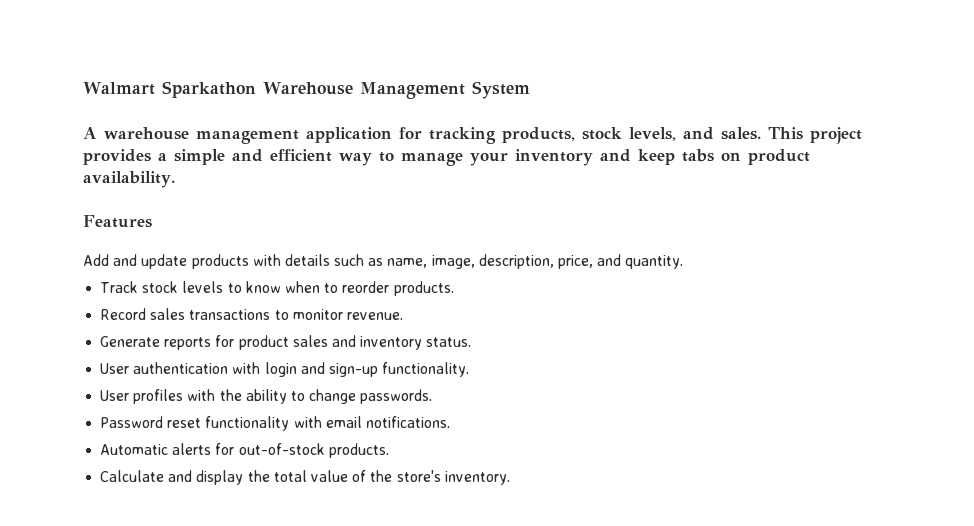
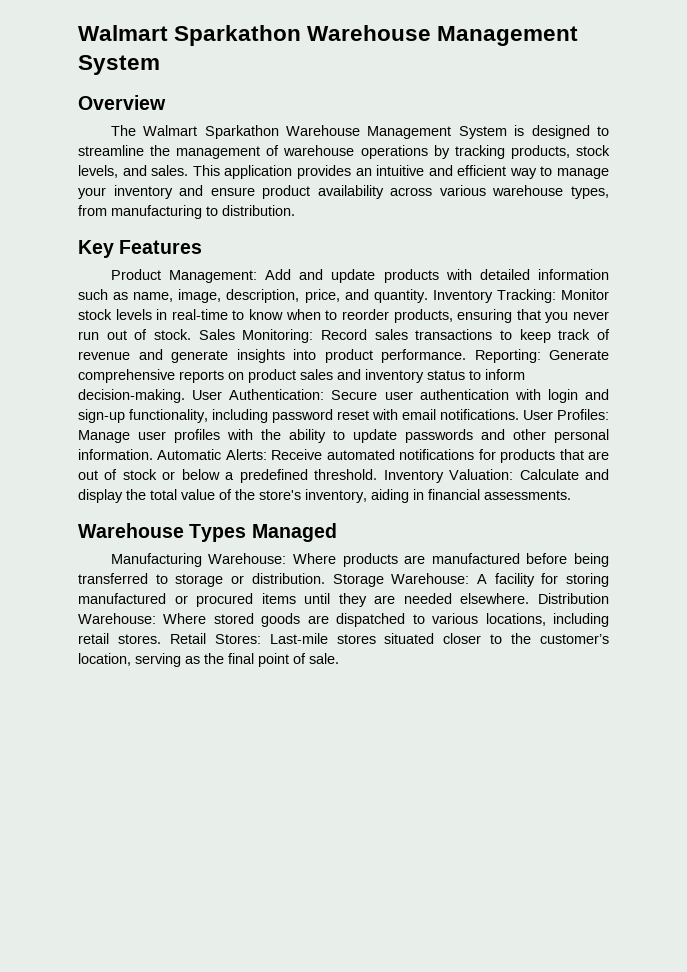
- A warehouse management application for tracking products, stock levels, and sales.
+ Overview
+ The Walmart Sparkathon Warehouse Management System is designed to streamline the management of warehouse operations by tracking products, stock levels, and sales.
- This project provides a simple and efficient way to manage your inventory and keep tabs on product availability.
- Features
+ This application provides an intuitive and efficient way to manage your inventory and ensure product availability across various warehouse types, from manufacturing to distribution.
+ Key Features
- Add and update products with details such as name, image, description, price, and quantity.
- Track stock levels to know when to reorder products.
- Record sales transactions to monitor revenue.
- Generate reports for product sales and inventory status.
- User authentication with login and sign-up functionality.
- User profiles with the ability to change passwords.
- Password reset functionality with email notifications.
- Automatic alerts for out-of-stock products.
- Calculate and display the total value of the store's inventory.
+ Product Management: Add and update products with detailed information such as name, image, description, price, and quantity. Inventory Tracking: Monitor stock levels in real-time to know when to reorder products, ensuring that you never run out of stock. Sales Monitoring: Record sales transactions to keep track of revenue and generate insights into product performance. Reporting: Generate comprehensive reports on product sales and inventory status to inform decision-making. User Authentication: Secure user authentication with login and sign-up functionality, including password reset with email notifications. User Profiles: Manage user profiles with the ability to update passwords and other personal information. Automatic Alerts: Receive automated notifications for products that are out of stock or below a predefined threshold. Inventory Valuation: Calculate and display the total value of the store's inventory, aiding in financial assessments.
+ Warehouse Types Managed
+ Manufacturing Warehouse: Where products are manufactured before being transferred to storage or distribution. Storage Warehouse: A facility for storing manufactured or procured items until they are needed elsewhere. Distribution Warehouse: Where stored goods are dispatched to various locations, including retail stores. Retail Stores: Last-mile stores situated closer to the customer’s location, serving as the final point of sale.

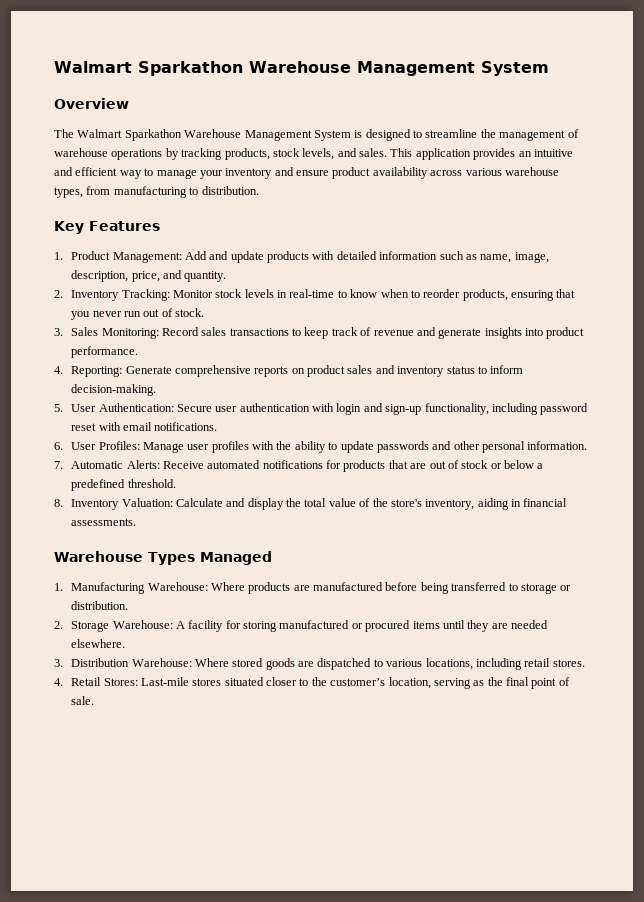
- Product Management:
+ 1. Product Management:
- Add and update products with detailed information such as name, image, description, price, and quantity. Inventory Tracking:
+ Add and update products with detailed information such as name, image, description, price, and quantity.
+ 2. Inventory Tracking:
- Monitor stock levels in real-time to know when to reorder products, ensuring that you never run out of stock. Sales Monitoring:
+ Monitor stock levels in real-time to know when to reorder products, ensuring that you never run out of stock.
+ 3. Sales Monitoring:
- Record sales transactions to keep track of revenue and generate insights into product performance. Reporting:
+ Record sales transactions to keep track of revenue and generate insights into product performance.
+ 4. Reporting:
- Generate comprehensive reports on product sales and inventory status to inform decision-making. User Authentication:
+ Generate comprehensive reports on product sales and inventory status to inform decision-making.
+ 5. User Authentication:
- Secure user authentication with login and sign-up functionality, including password reset with email notifications. User Profiles:
+ Secure user authentication with login and sign-up functionality, including password reset with email notifications.
+ 6. User Profiles:
- Manage user profiles with the ability to update passwords and other personal information. Automatic Alerts:
+ Manage user profiles with the ability to update passwords and other personal information.
+ 7. Automatic Alerts:
- Receive automated notifications for products that are out of stock or below a predefined threshold. Inventory Valuation:
+ Receive automated notifications for products that are out of stock or below a predefined threshold.
+ 8. Inventory Valuation:
- Manufacturing Warehouse: Where products are manufactured before being transferred to storage or distribution. Storage Warehouse: A facility for storing manufactured or procured items until they are needed elsewhere. Distribution Warehouse: Where stored goods are dispatched to various locations, including retail stores. Retail Stores: Last-mile stores situated closer to the customer’s location, serving as the final point of sale.
+ 1. Manufacturing Warehouse: Where products are manufactured before being transferred to storage or distribution.
+ 2. Storage Warehouse: A facility for storing manufactured or procured items until they are needed elsewhere.
+ 3. Distribution Warehouse: Where stored goods are dispatched to various locations, including retail stores.
+ 4. Retail Stores: Last-mile stores situated closer to the customer’s location, serving as the final point of sale.

